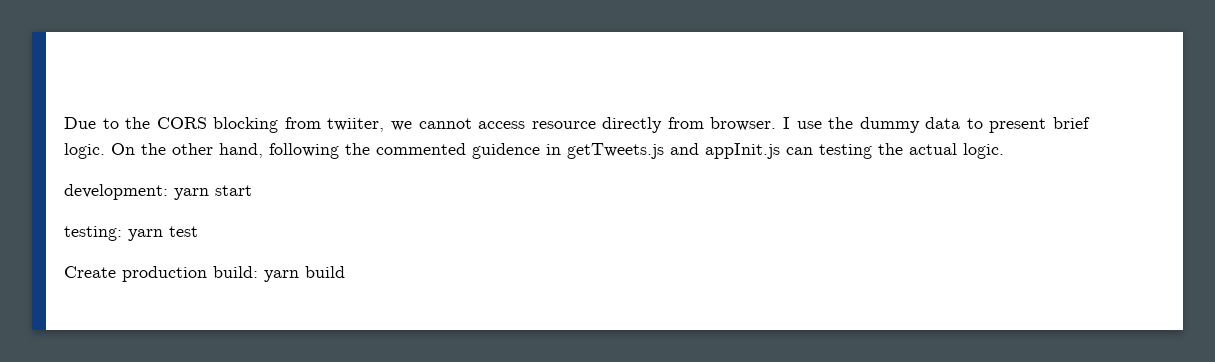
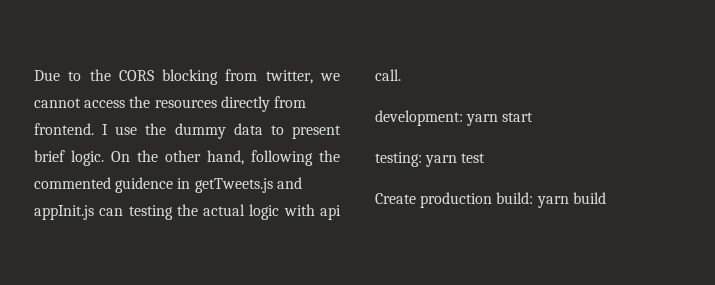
- Due to the CORS blocking from twiiter, we cannot access resource directly from browser.
+ Due to the CORS blocking from twitter, we cannot access the resources directly from frontend.
- On the other hand, following the commented guidence in getTweets.js and appInit.js can testing the actual logic.
+ On the other hand, following the commented guidence in getTweets.js and appInit.js can testing the actual logic with api call.

